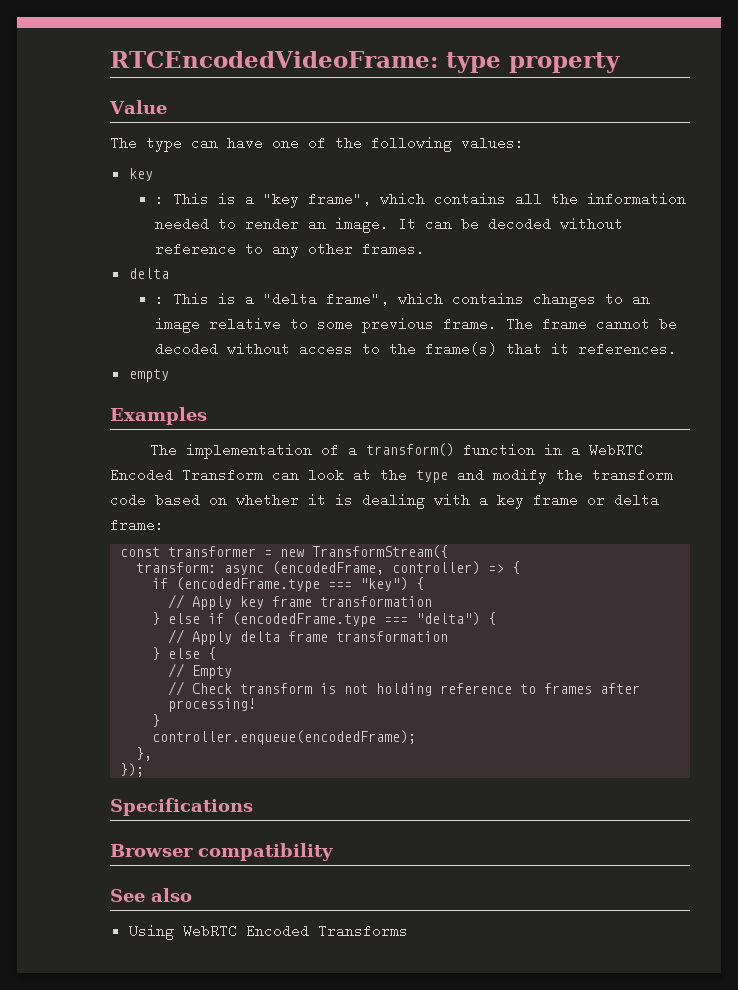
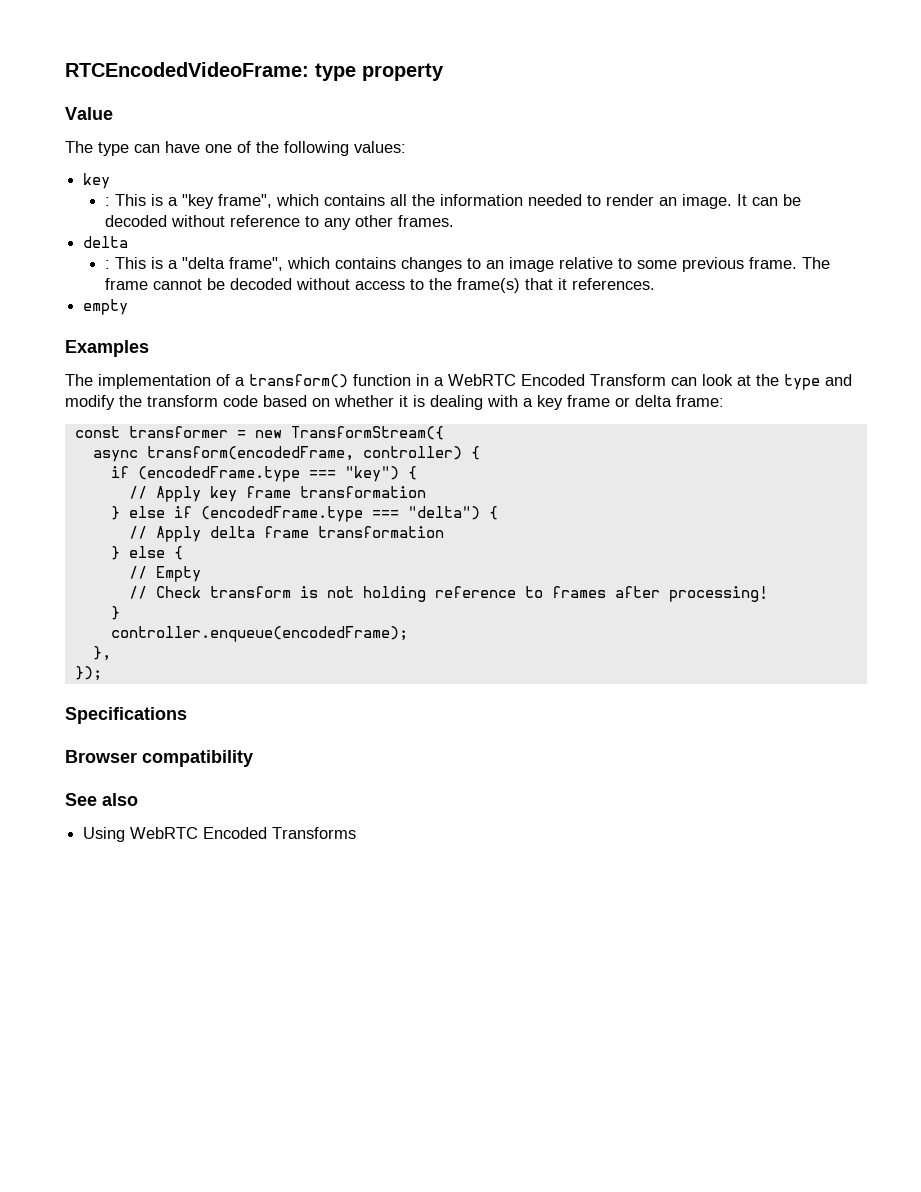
- transform: async (encodedFrame, controller) => {
+ async transform(encodedFrame, controller) {

